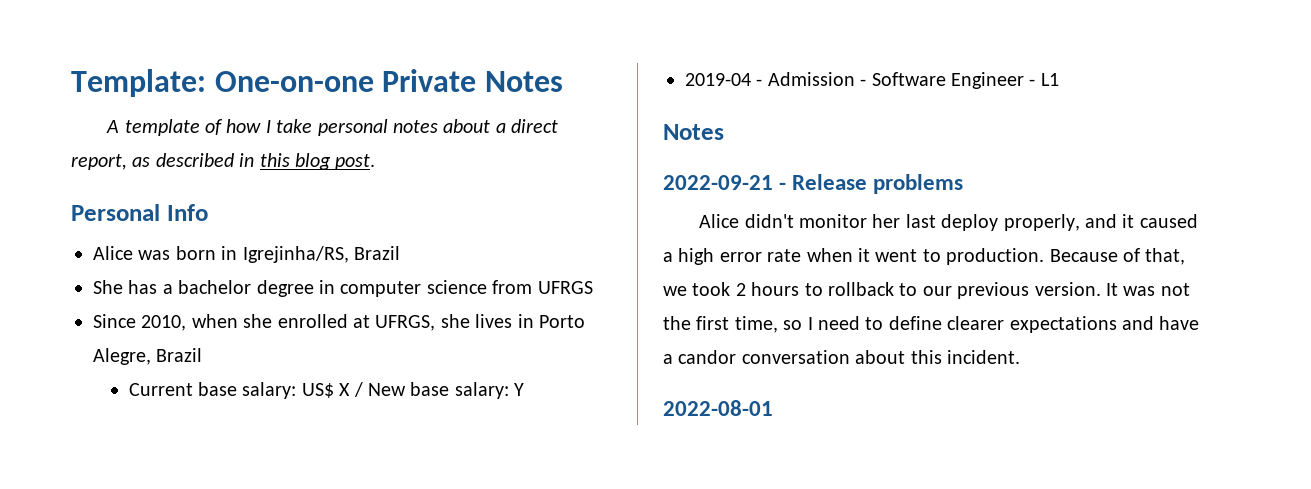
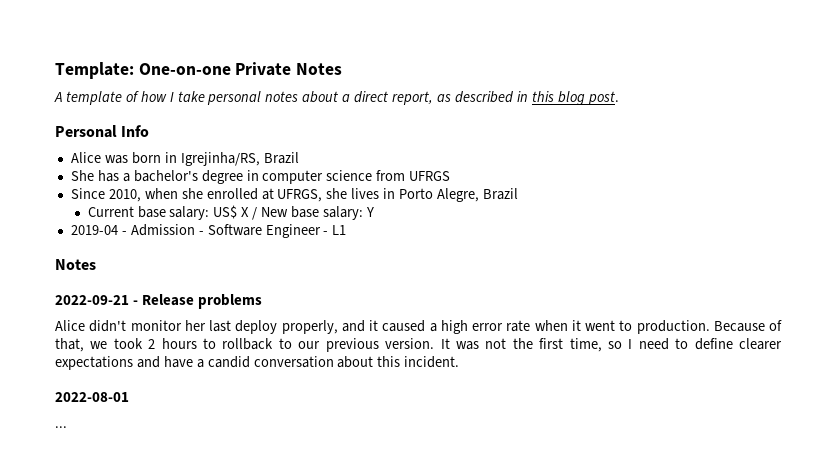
- She has a bachelor degree in computer science from UFRGS
+ She has a bachelor's degree in computer science from UFRGS
- It was not the first time, so I need to define clearer expectations and have a candor conversation about this incident.
+ It was not the first time, so I need to define clearer expectations and have a candid conversation about this incident.
+ ...

